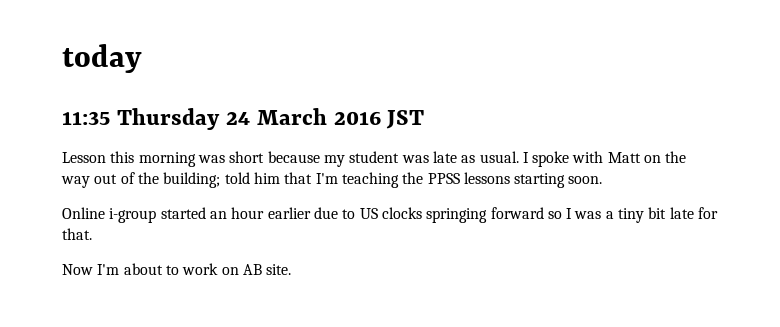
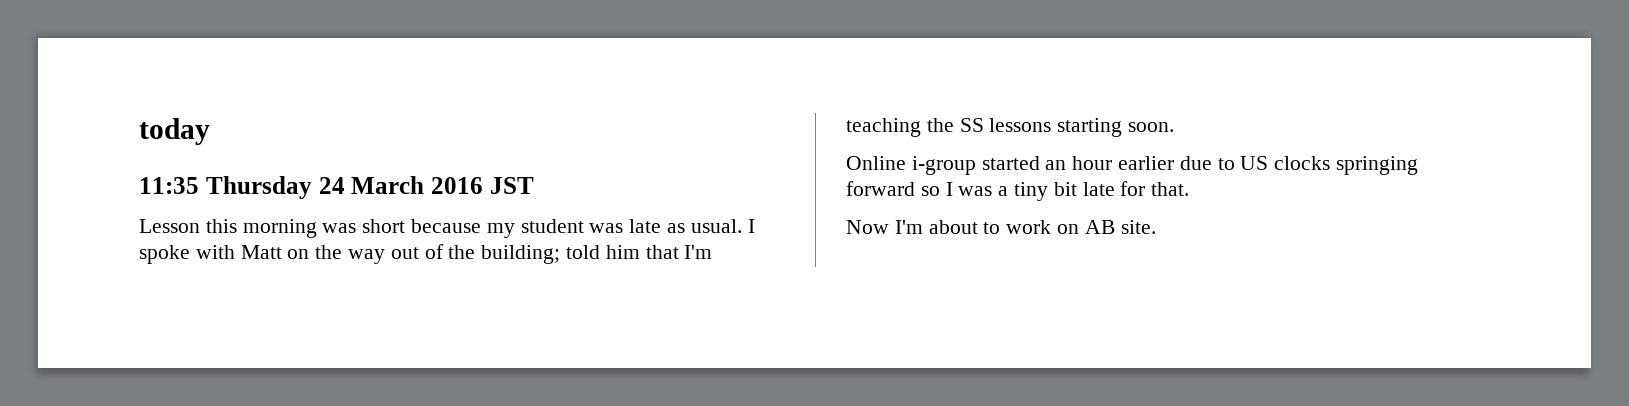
- I spoke with Matt on the way out of the building; told him that I'm teaching the PPSS lessons starting soon.
+ I spoke with Matt on the way out of the building; told him that I'm teaching the SS lessons starting soon.

